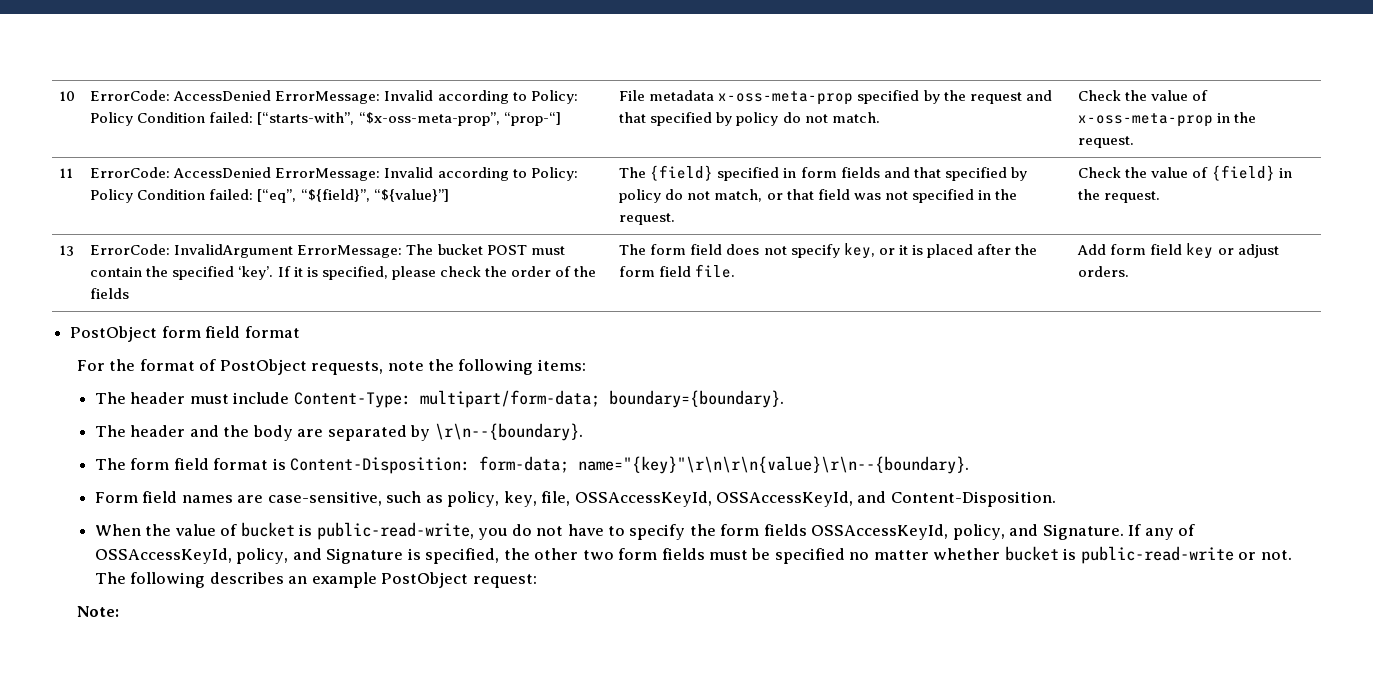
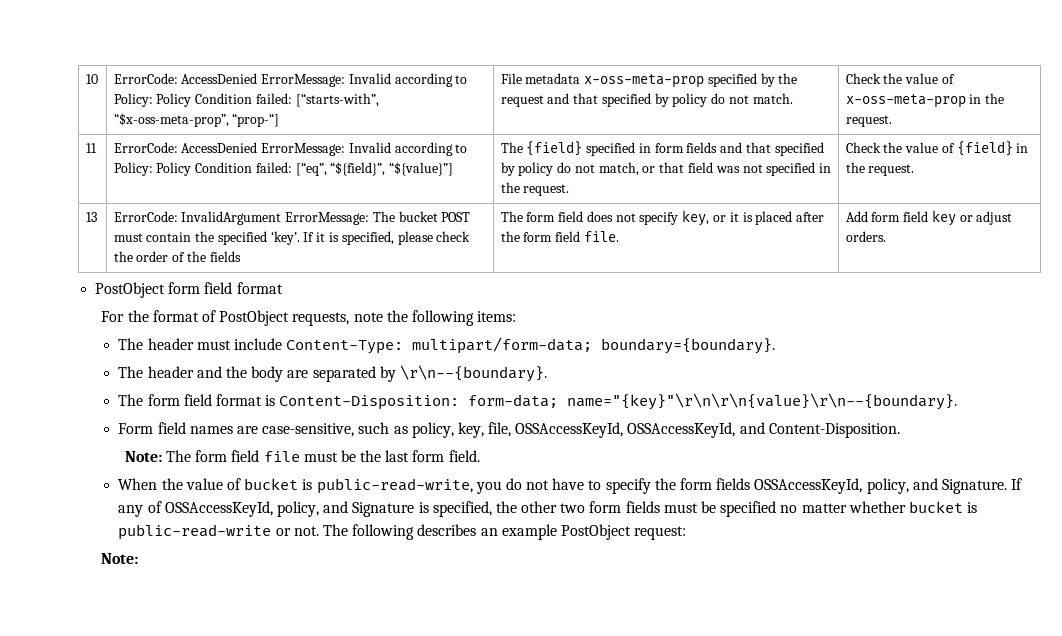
+ Note: The form field file must be the last form field.

